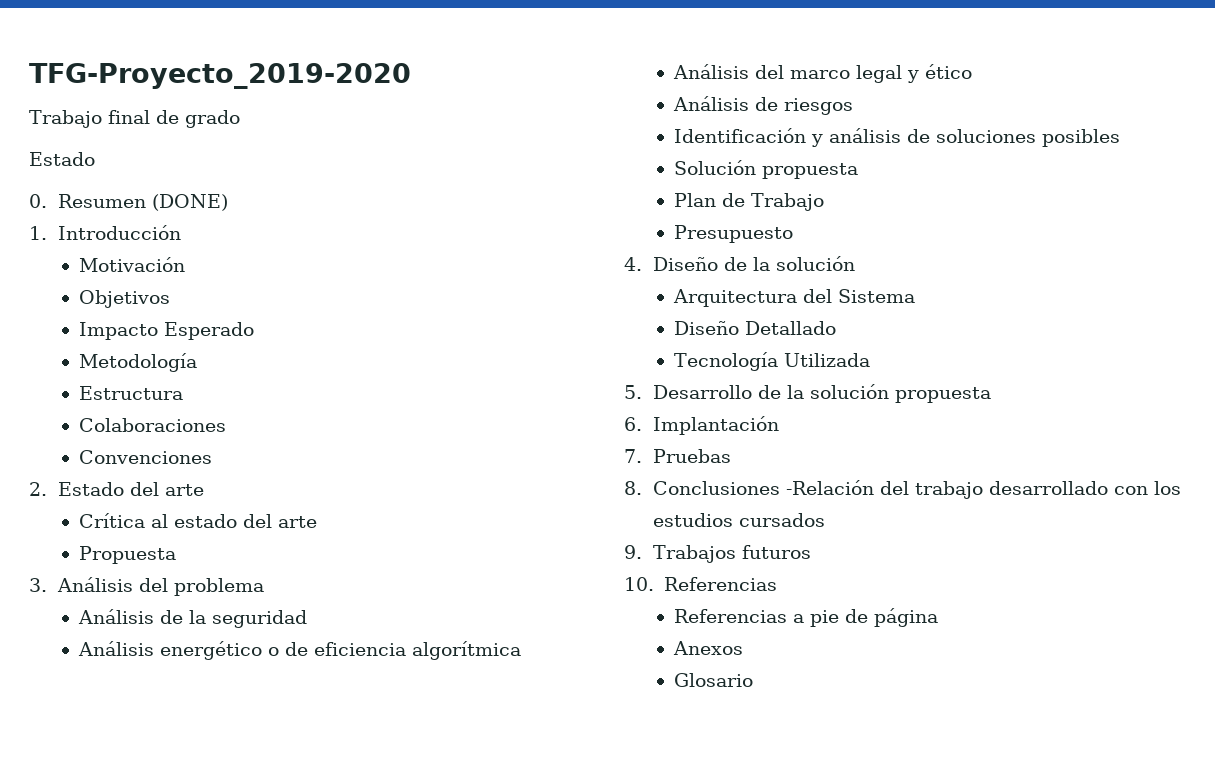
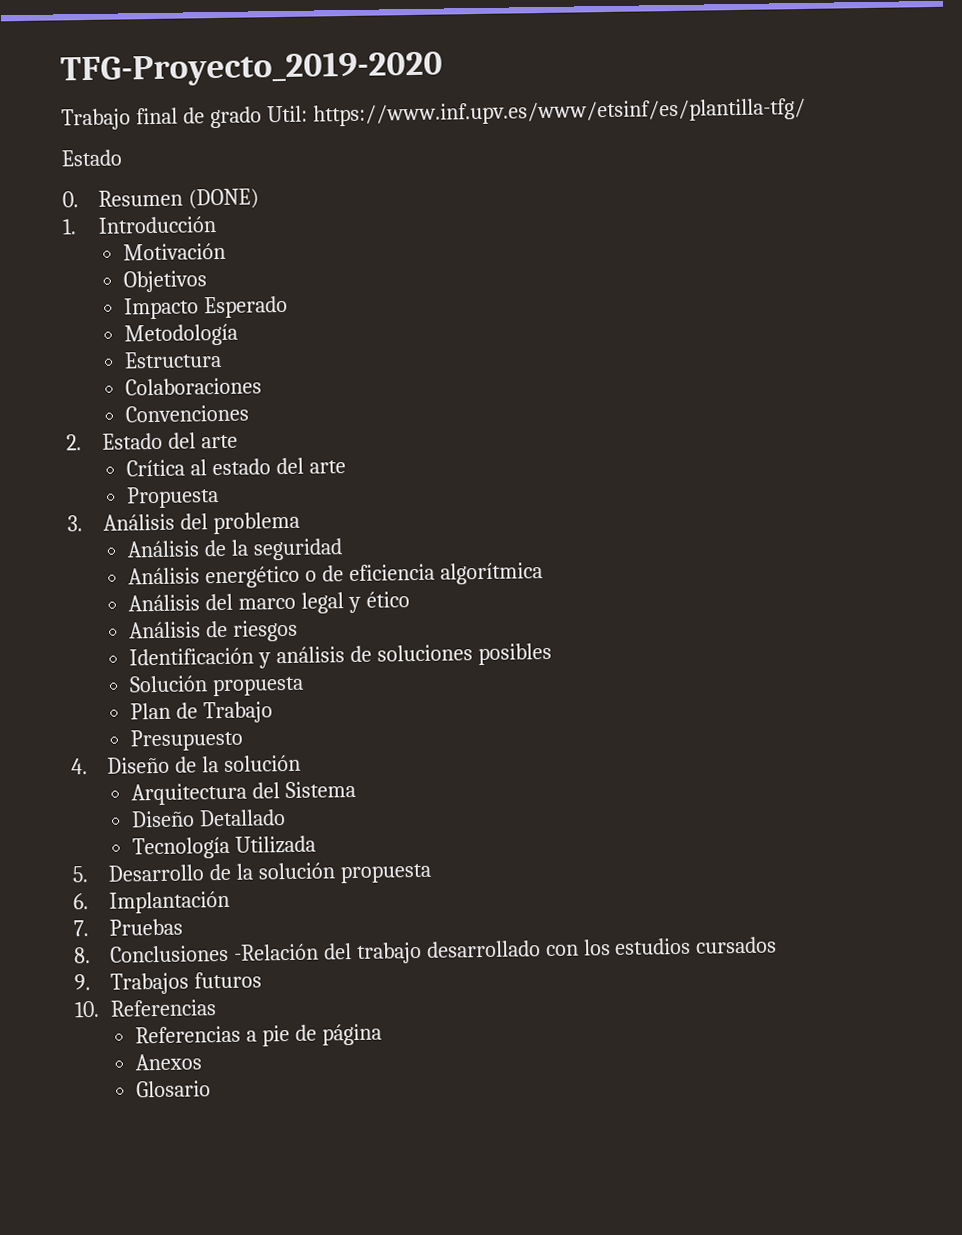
- Trabajo final de grado
+ Trabajo final de grado Util: https://www.inf.upv.es/www/etsinf/es/plantilla-tfg/

